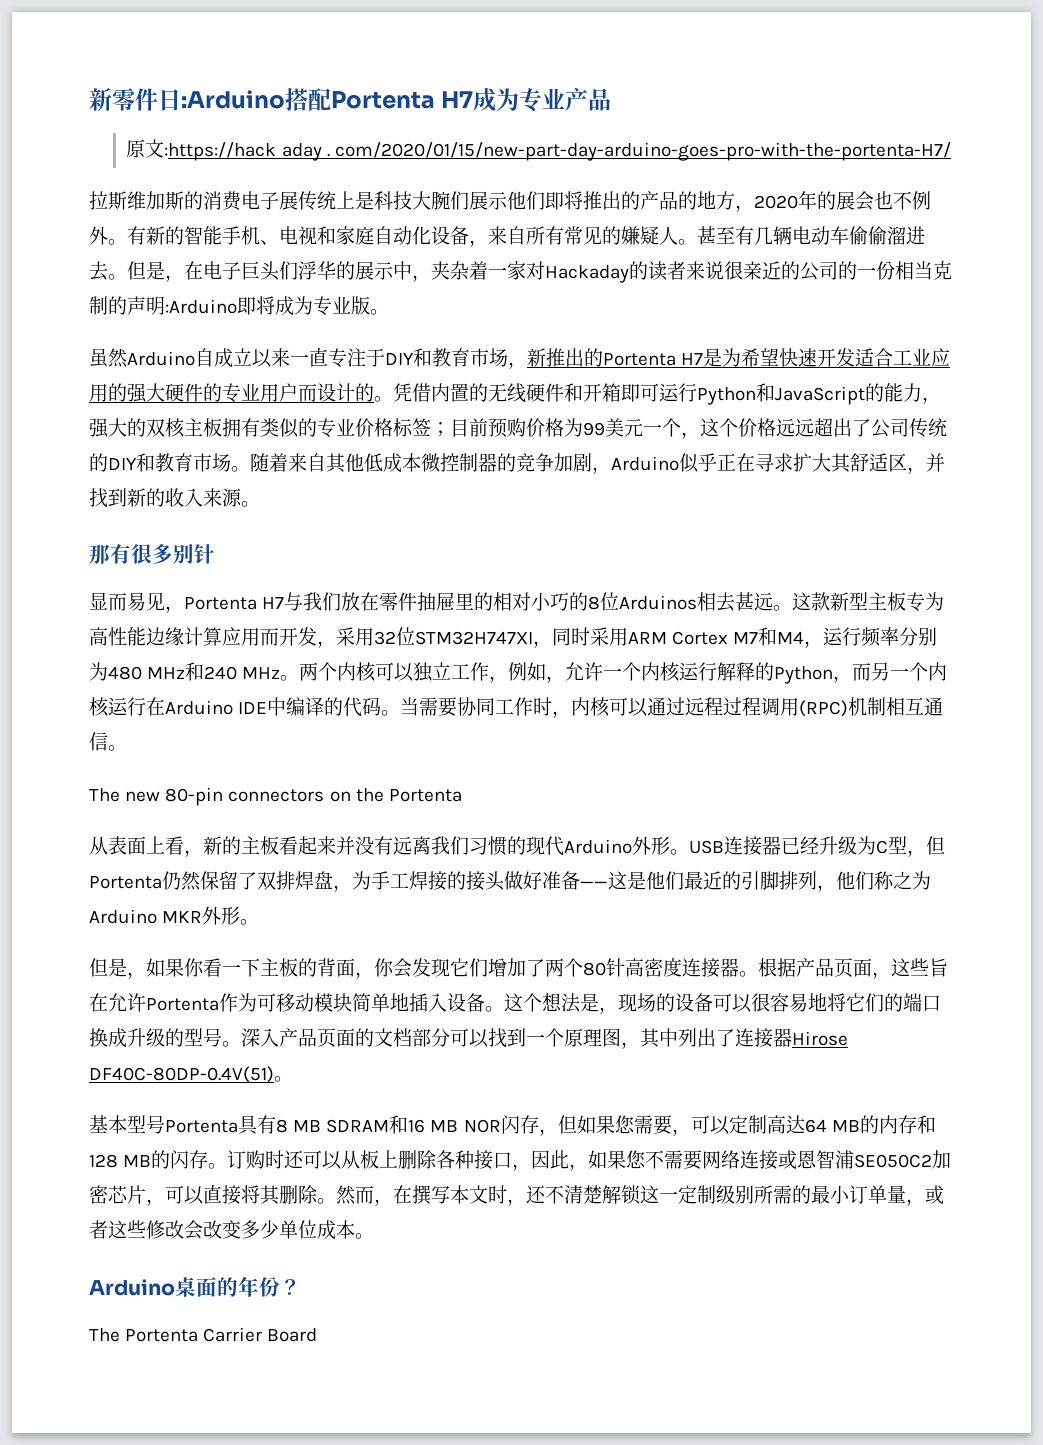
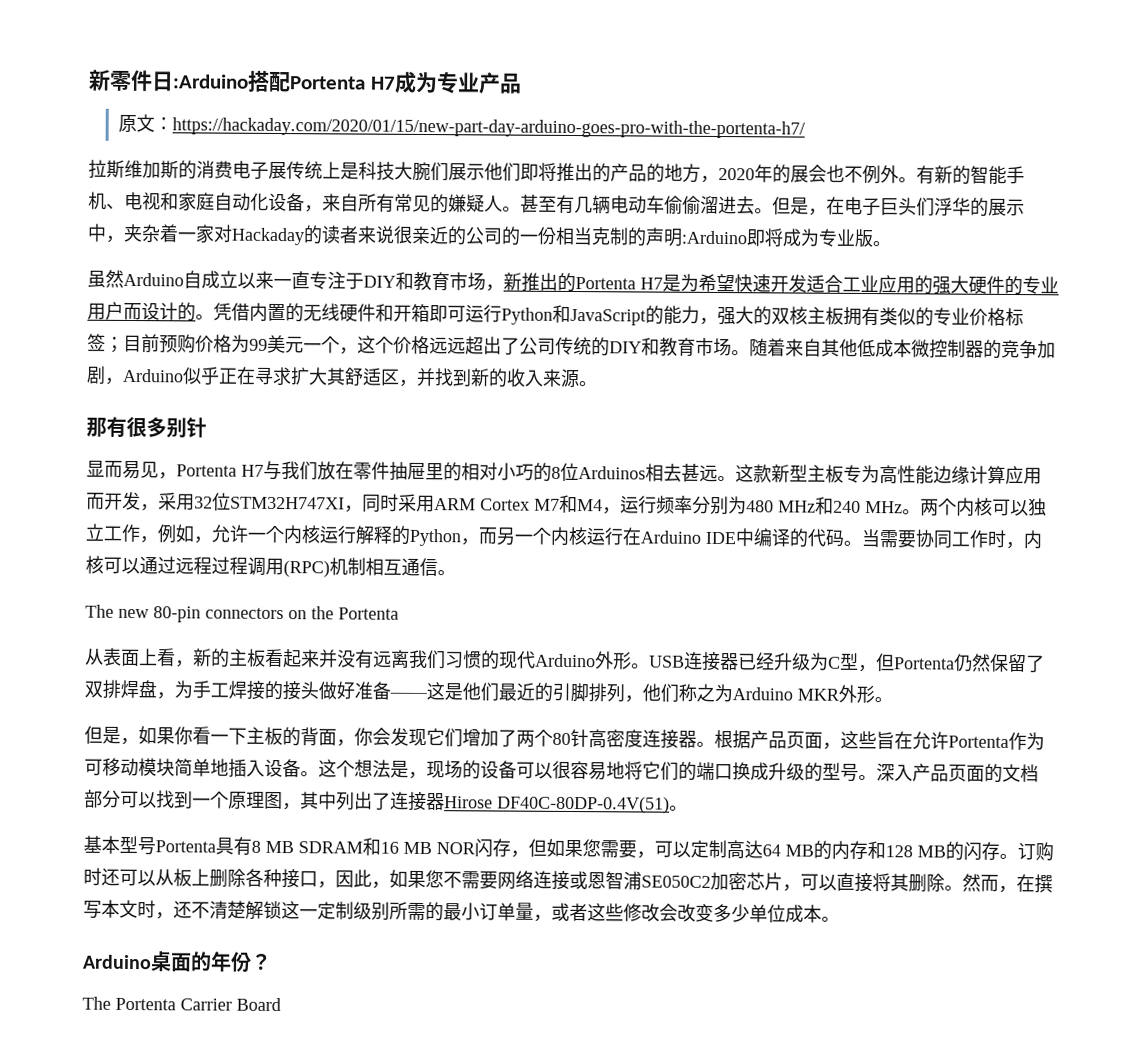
- 原文:https://hack aday . com/2020/01/15/new-part-day-arduino-goes-pro-with-the-portenta-H7/
+ 原文：https://hackaday.com/2020/01/15/new-part-day-arduino-goes-pro-with-the-portenta-h7/

